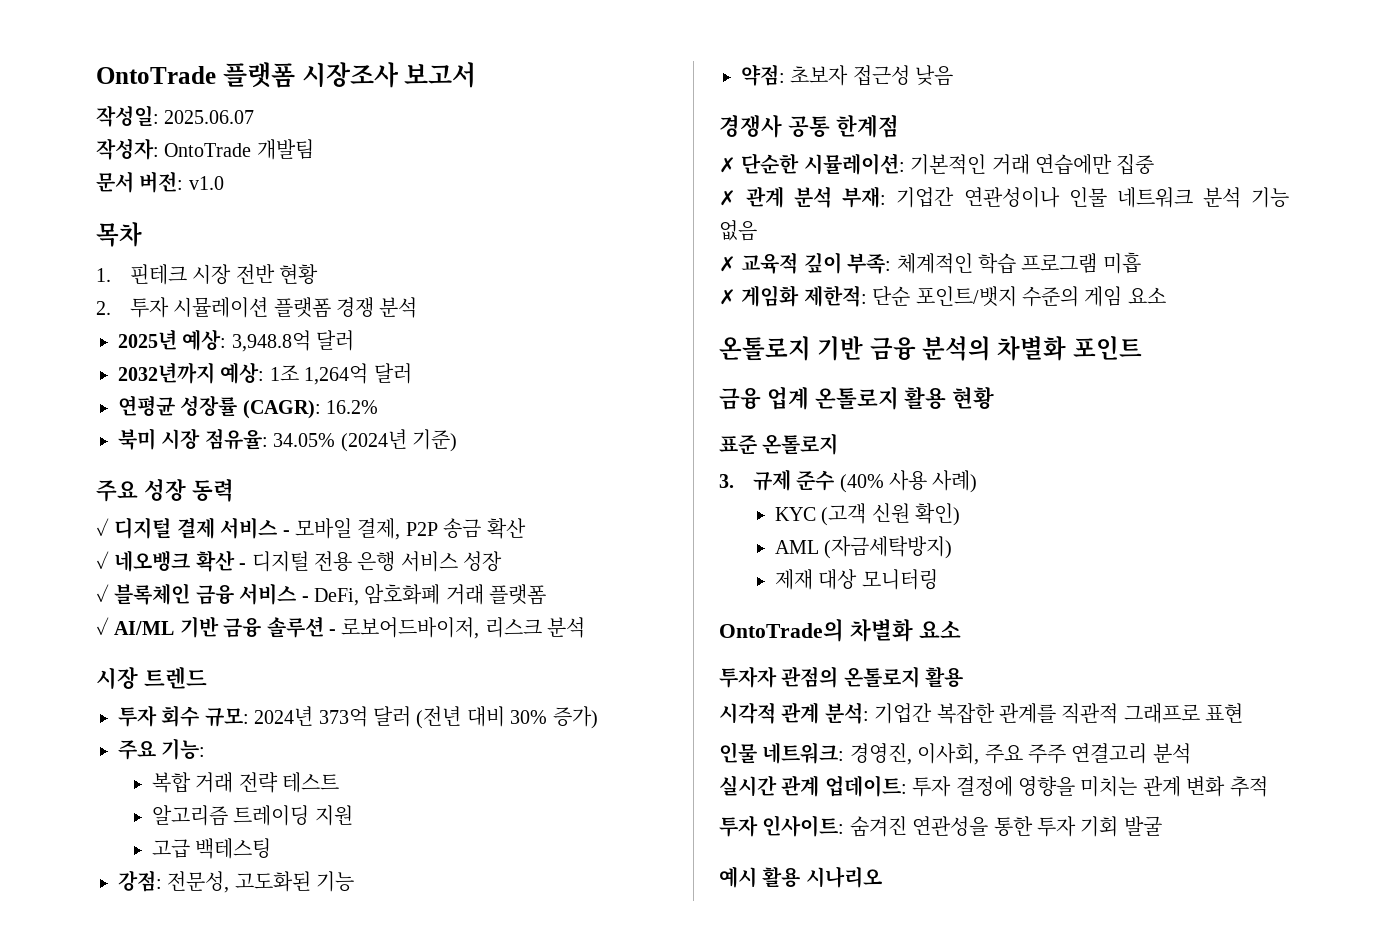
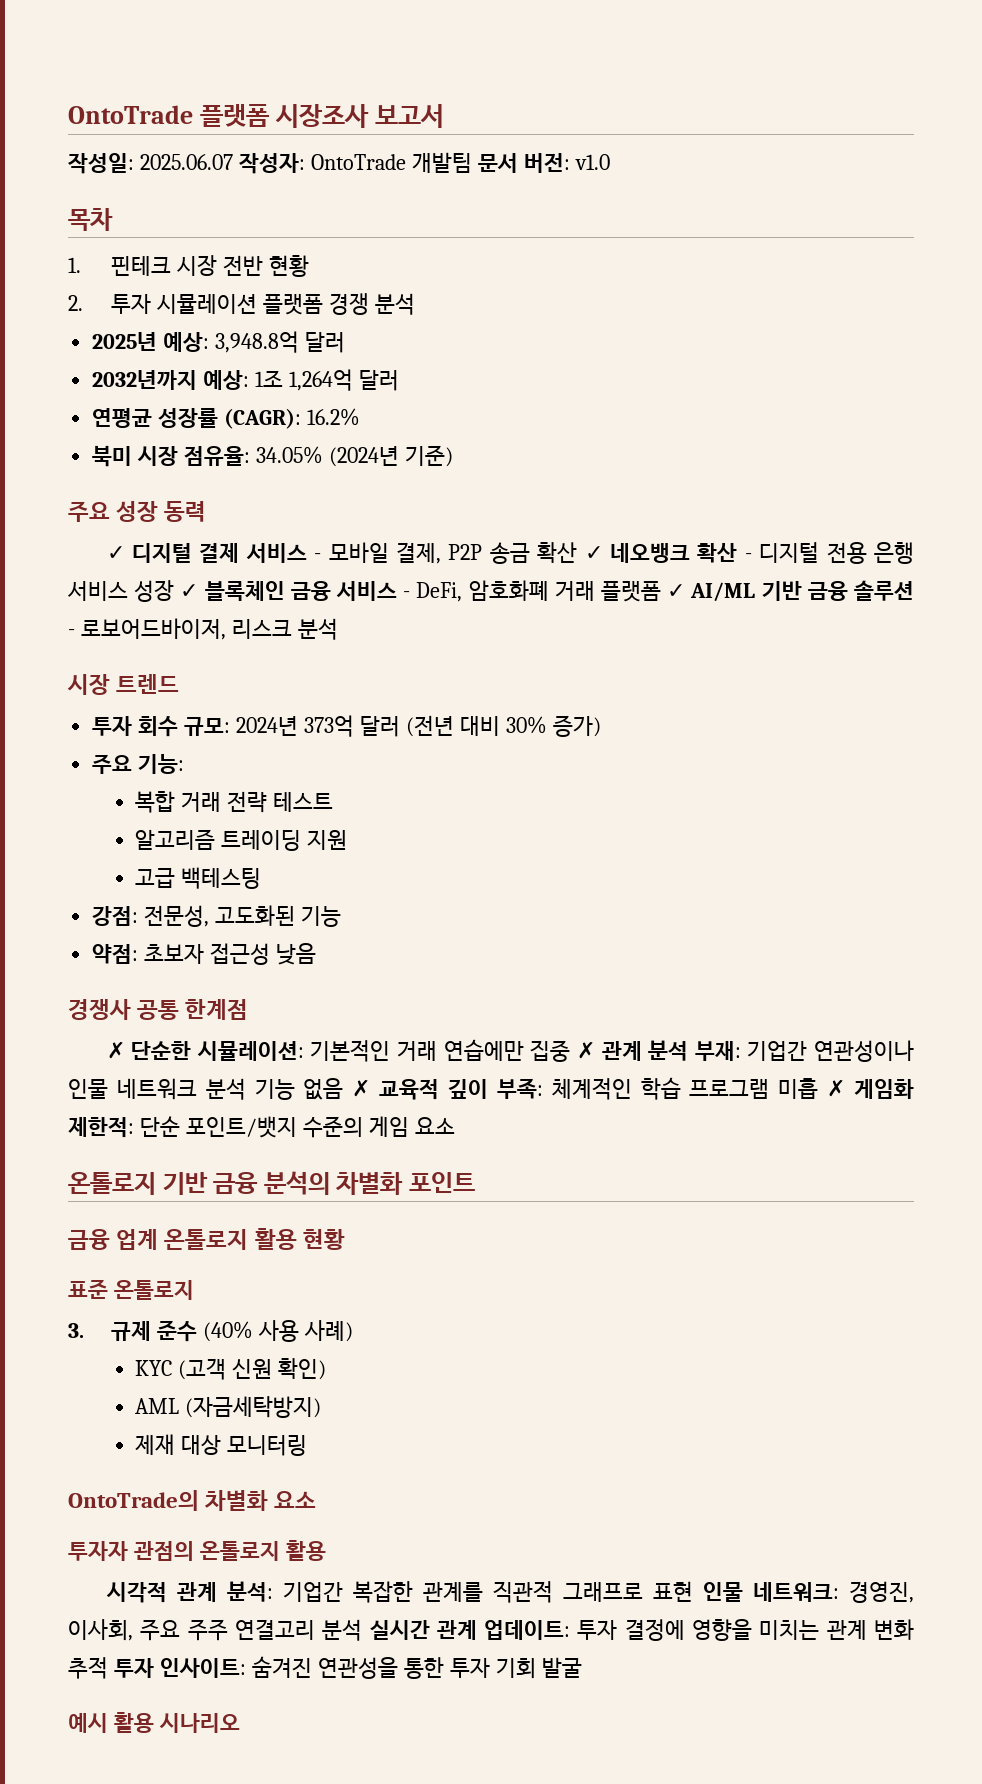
- 작성일: 2025.06.07
- 작성자: OntoTrade 개발팀
- 문서 버전: v1.0
+ 작성일: 2025.06.07 작성자: OntoTrade 개발팀 문서 버전: v1.0
- ✓ 디지털 결제 서비스 - 모바일 결제, P2P 송금 확산
- ✓ 네오뱅크 확산 - 디지털 전용 은행 서비스 성장
- ✓ 블록체인 금융 서비스 - DeFi, 암호화폐 거래 플랫폼
- ✓ AI/ML 기반 금융 솔루션 - 로보어드바이저, 리스크 분석
+ ✓ 디지털 결제 서비스 - 모바일 결제, P2P 송금 확산 ✓ 네오뱅크 확산 - 디지털 전용 은행 서비스 성장 ✓ 블록체인 금융 서비스 - DeFi, 암호화폐 거래 플랫폼 ✓ AI/ML 기반 금융 솔루션 - 로보어드바이저, 리스크 분석
- ✗ 단순한 시뮬레이션: 기본적인 거래 연습에만 집중
- ✗ 관계 분석 부재: 기업간 연관성이나 인물 네트워크 분석 기능 없음
- ✗ 교육적 깊이 부족: 체계적인 학습 프로그램 미흡
- ✗ 게임화 제한적: 단순 포인트/뱃지 수준의 게임 요소
+ ✗ 단순한 시뮬레이션: 기본적인 거래 연습에만 집중 ✗ 관계 분석 부재: 기업간 연관성이나 인물 네트워크 분석 기능 없음 ✗ 교육적 깊이 부족: 체계적인 학습 프로그램 미흡 ✗ 게임화 제한적: 단순 포인트/뱃지 수준의 게임 요소
- 시각적 관계 분석: 기업간 복잡한 관계를 직관적 그래프로 표현
- 인물 네트워크: 경영진, 이사회, 주요 주주 연결고리 분석
- 실시간 관계 업데이트: 투자 결정에 영향을 미치는 관계 변화 추적
- 투자 인사이트: 숨겨진 연관성을 통한 투자 기회 발굴
+ 시각적 관계 분석: 기업간 복잡한 관계를 직관적 그래프로 표현 인물 네트워크: 경영진, 이사회, 주요 주주 연결고리 분석 실시간 관계 업데이트: 투자 결정에 영향을 미치는 관계 변화 추적 투자 인사이트: 숨겨진 연관성을 통한 투자 기회 발굴

